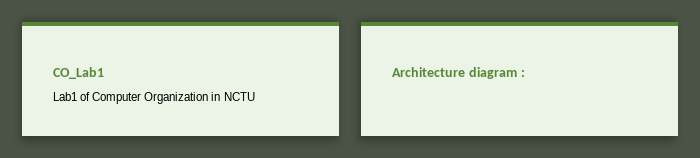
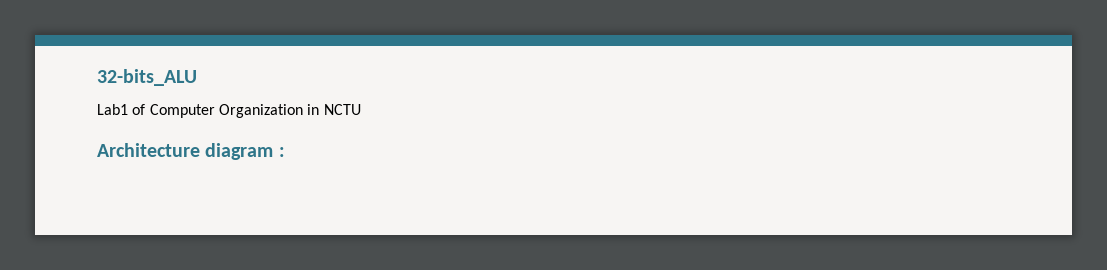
- CO_Lab1
+ 32-bits_ALU

